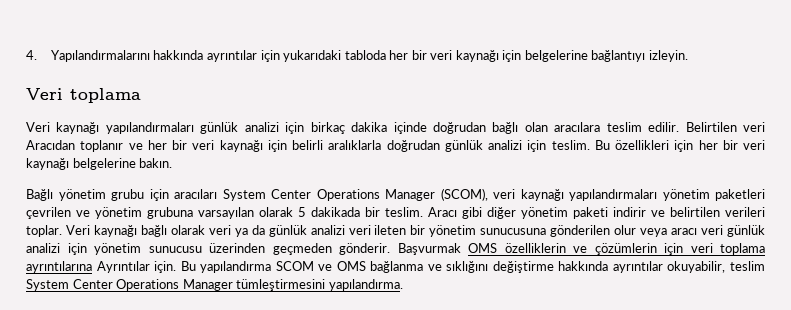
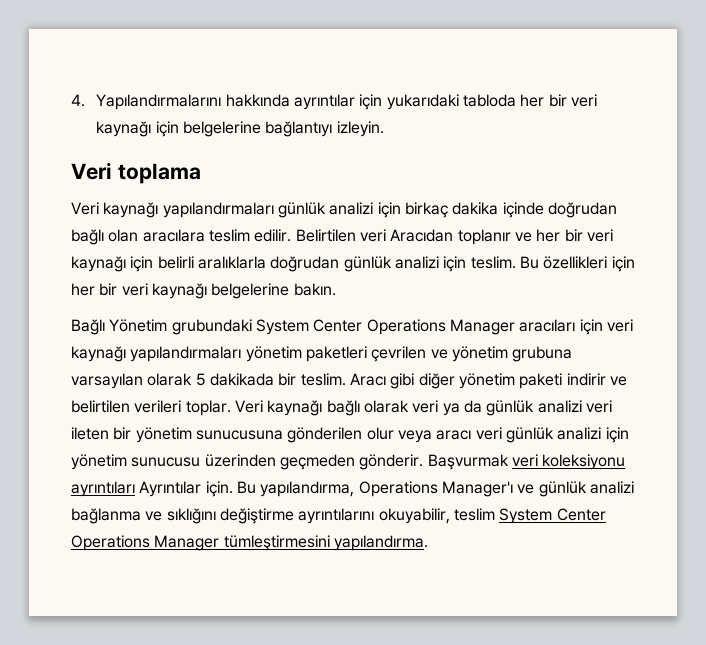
- Bağlı yönetim grubu için aracıları System Center Operations Manager (SCOM), veri kaynağı yapılandırmaları yönetim paketleri çevrilen ve yönetim grubuna varsayılan olarak 5 dakikada bir teslim.
+ Bağlı Yönetim grubundaki System Center Operations Manager aracıları için veri kaynağı yapılandırmaları yönetim paketleri çevrilen ve yönetim grubuna varsayılan olarak 5 dakikada bir teslim.
- Başvurmak OMS özelliklerin ve çözümlerin için veri toplama ayrıntılarına Ayrıntılar için. Bu yapılandırma SCOM ve OMS bağlanma ve sıklığını değiştirme hakkında ayrıntılar okuyabilir, teslim System Center Operations Manager tümleştirmesini yapılandırma.
+ Başvurmak veri koleksiyonu ayrıntıları Ayrıntılar için. Bu yapılandırma, Operations Manager'ı ve günlük analizi bağlanma ve sıklığını değiştirme ayrıntılarını okuyabilir, teslim System Center Operations Manager tümleştirmesini yapılandırma.

